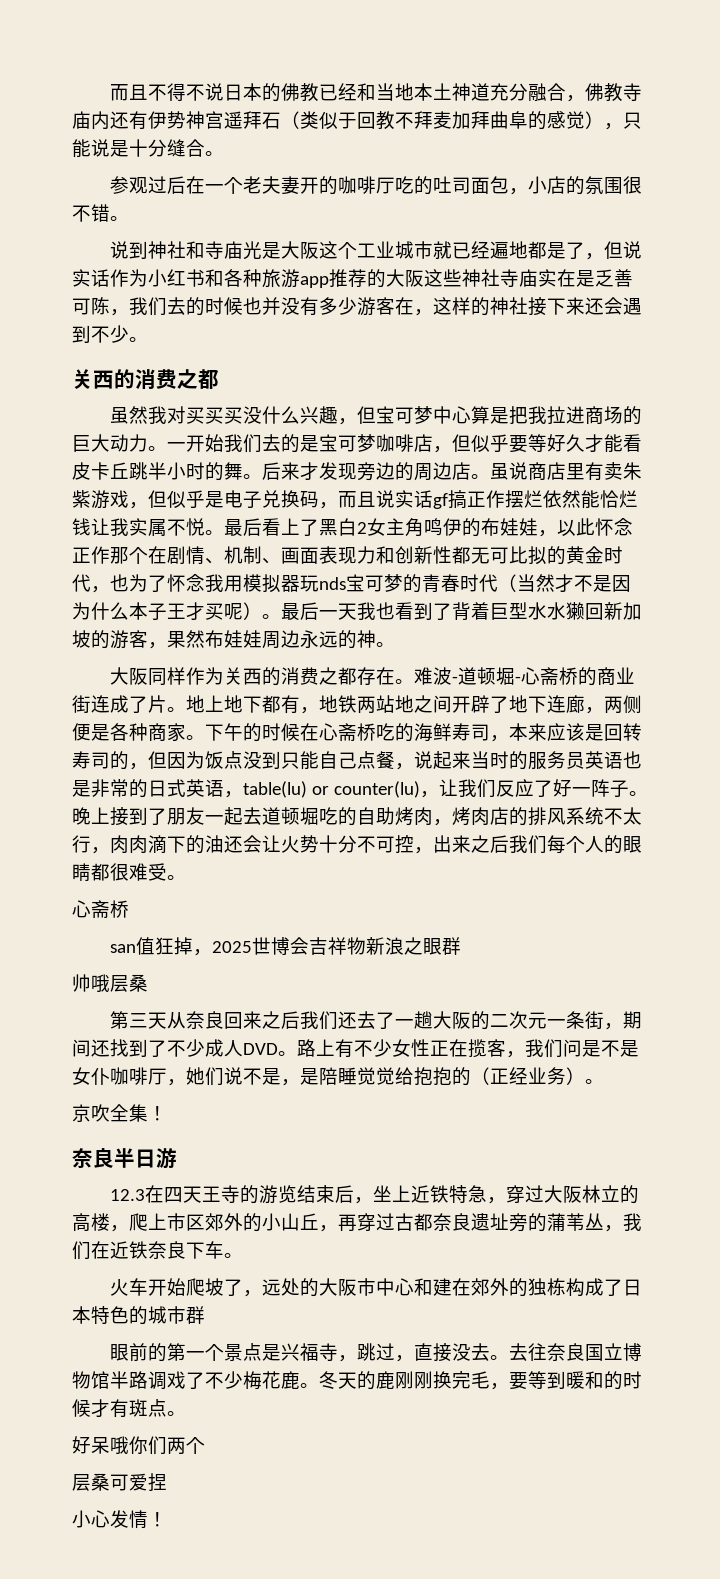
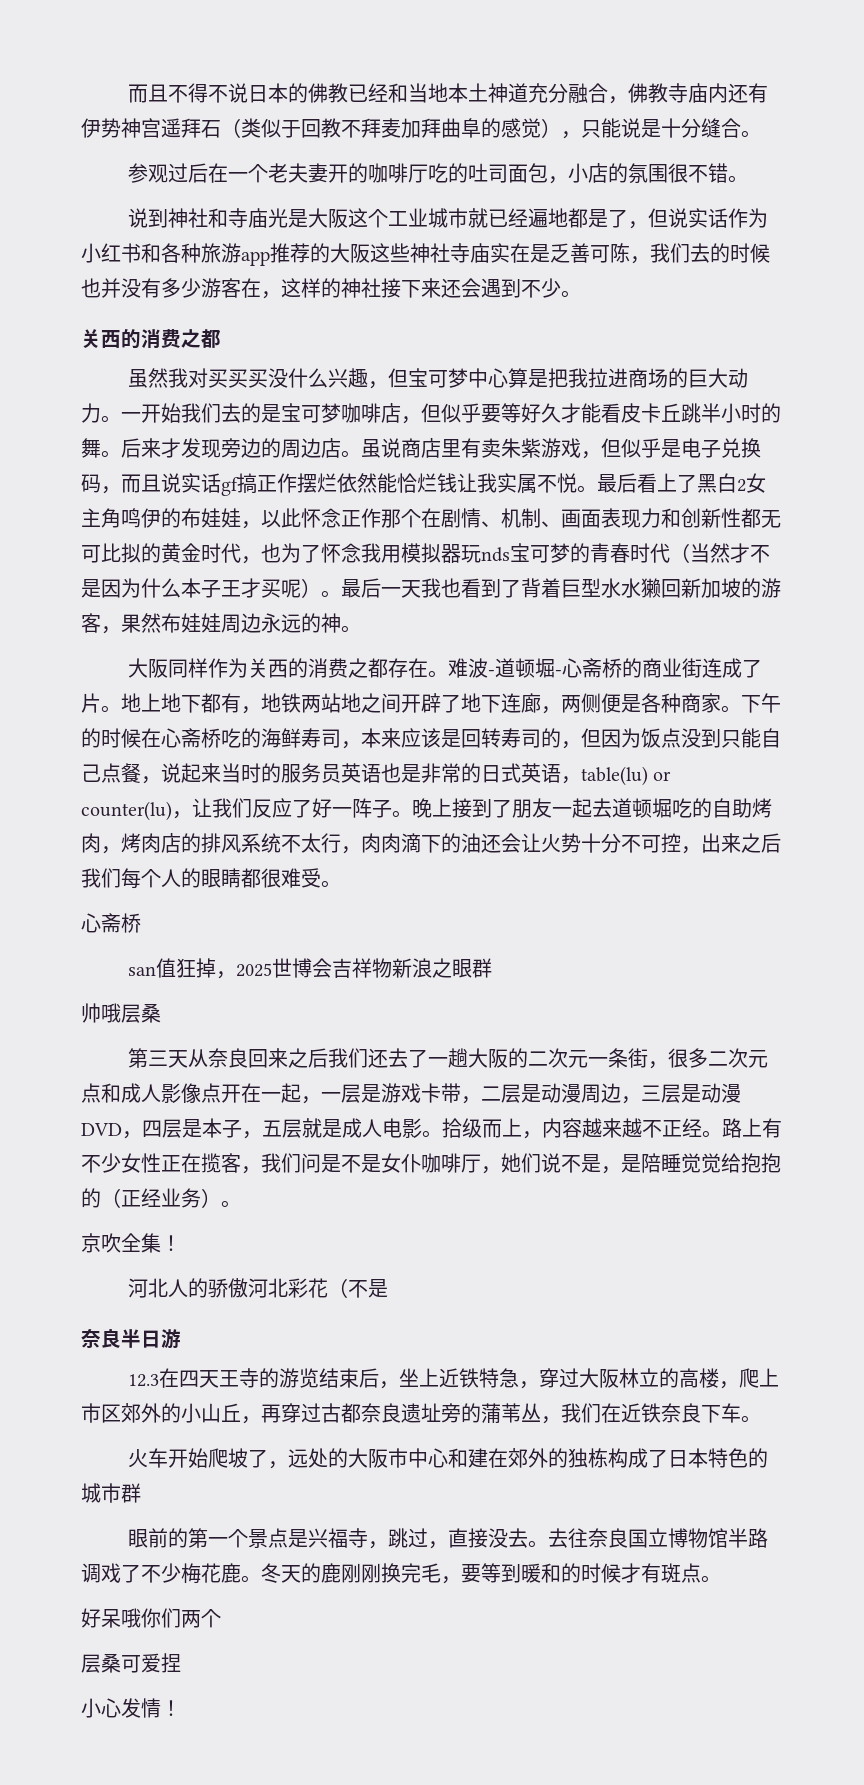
- 第三天从奈良回来之后我们还去了一趟大阪的二次元一条街，期间还找到了不少成人DVD。
+ 第三天从奈良回来之后我们还去了一趟大阪的二次元一条街，很多二次元点和成人影像点开在一起，一层是游戏卡带，二层是动漫周边，三层是动漫DVD，四层是本子，五层就是成人电影。拾级而上，内容越来越不正经。
+ 河北人的骄傲河北彩花（不是

